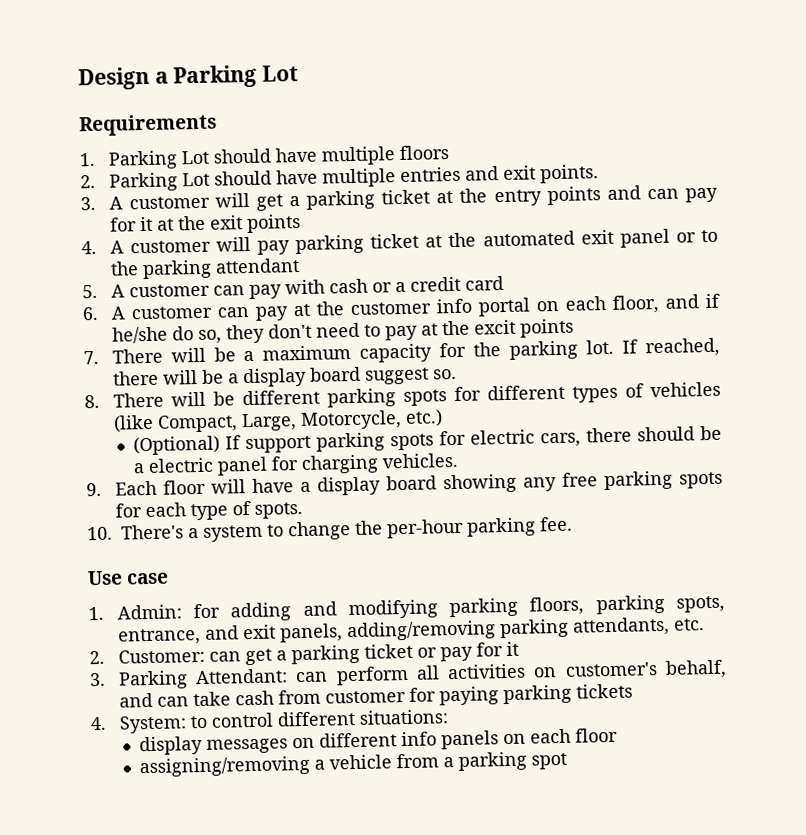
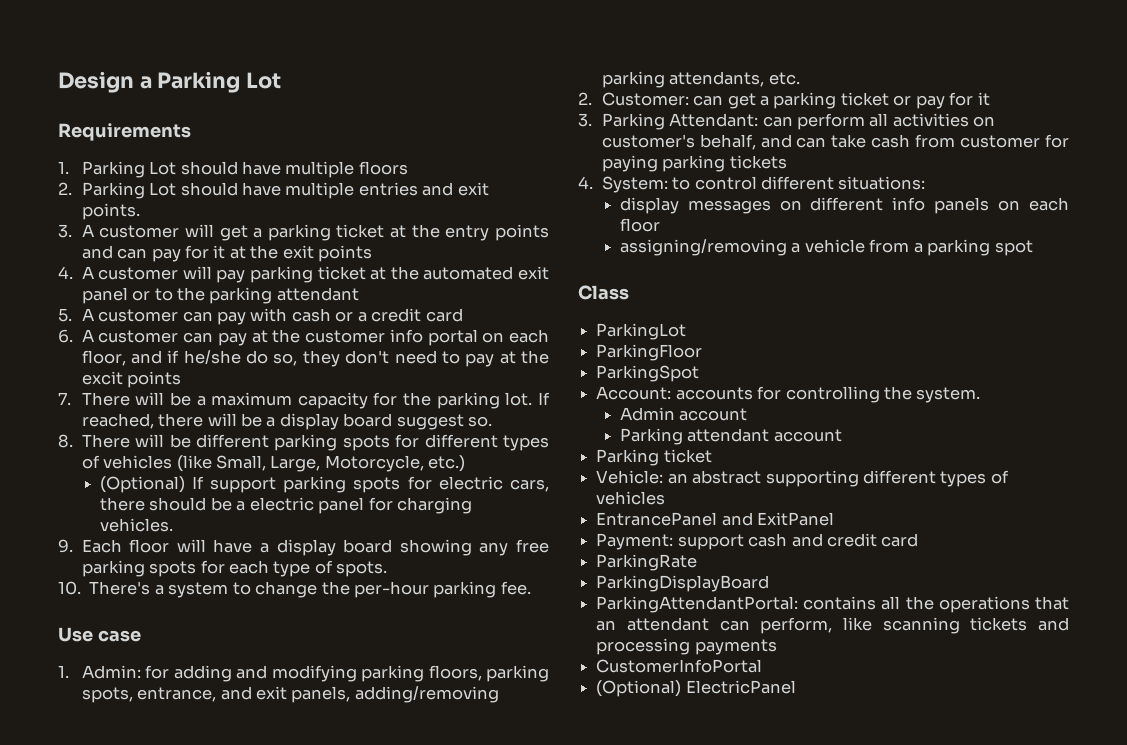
- 8. There will be different parking spots for different types of vehicles (like Compact, Large, Motorcycle, etc.)
+ 8. There will be different parking spots for different types of vehicles (like Small, Large, Motorcycle, etc.)
+ Class
+ ParkingLot
+ ParkingFloor
+ ParkingSpot
+ Account: accounts for controlling the system.
+ Admin account
+ Parking attendant account
+ Parking ticket
+ Vehicle: an abstract supporting different types of vehicles
+ EntrancePanel and ExitPanel
+ Payment: support cash and credit card
+ ParkingRate
+ ParkingDisplayBoard
+ ParkingAttendantPortal: contains all the operations that an attendant can perform, like scanning tickets and processing payments
+ CustomerInfoPortal
+ (Optional) ElectricPanel

